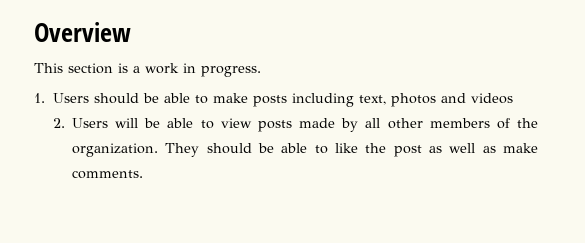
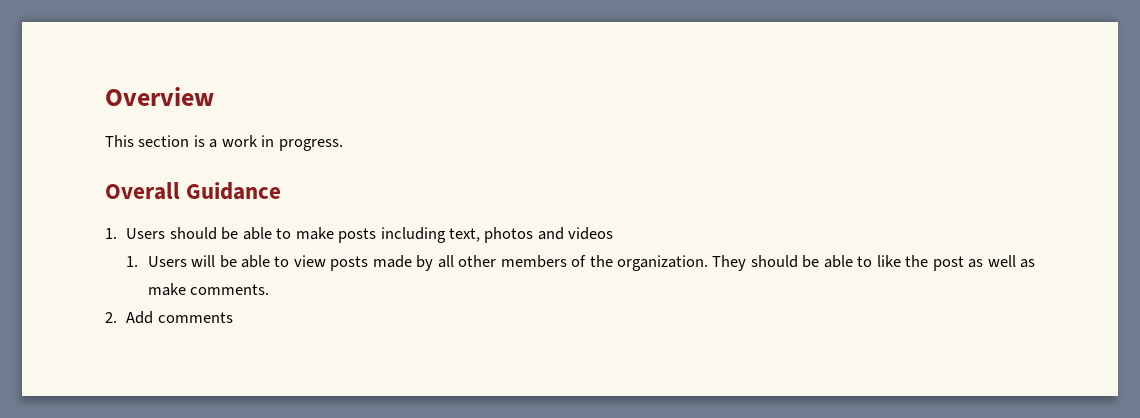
+ Overall Guidance
- 2. Users will be able to view posts made by all other members of the organization.
+ 1. Users will be able to view posts made by all other members of the organization.
+ 2. Add comments

